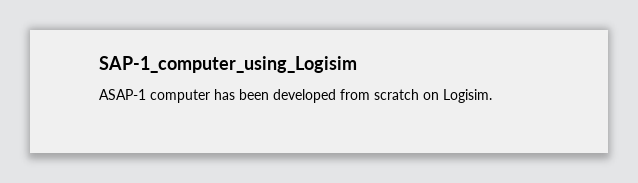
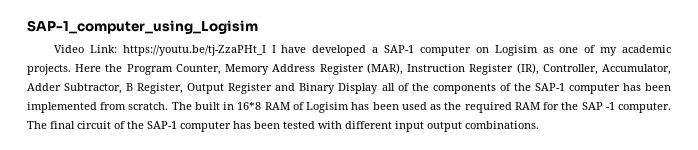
- ASAP-1 computer has been developed from scratch on Logisim.
+ Video Link: https://youtu.be/tj-ZzaPHt_I I have developed a SAP-1 computer on Logisim as one of my academic projects. Here the Program Counter, Memory Address Register (MAR), Instruction Register (IR), Controller, Accumulator, Adder Subtractor, B Register, Output Register and Binary Display all of the components of the SAP-1 computer has been implemented from scratch. The built in 16*8 RAM of Logisim has been used as the required RAM for the SAP -1 computer. The final circuit of the SAP-1 computer has been tested with different input output combinations.

